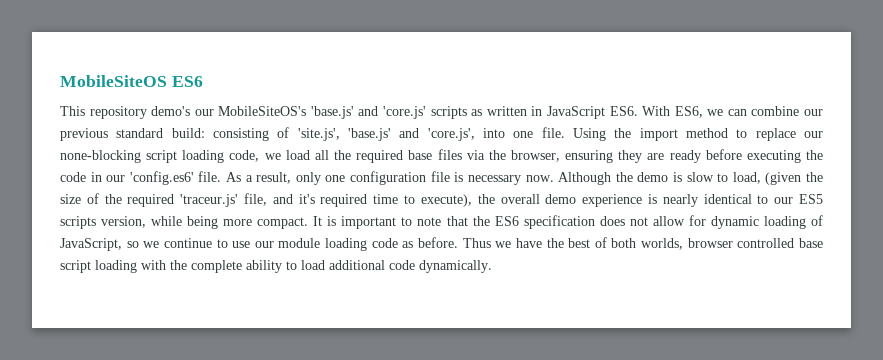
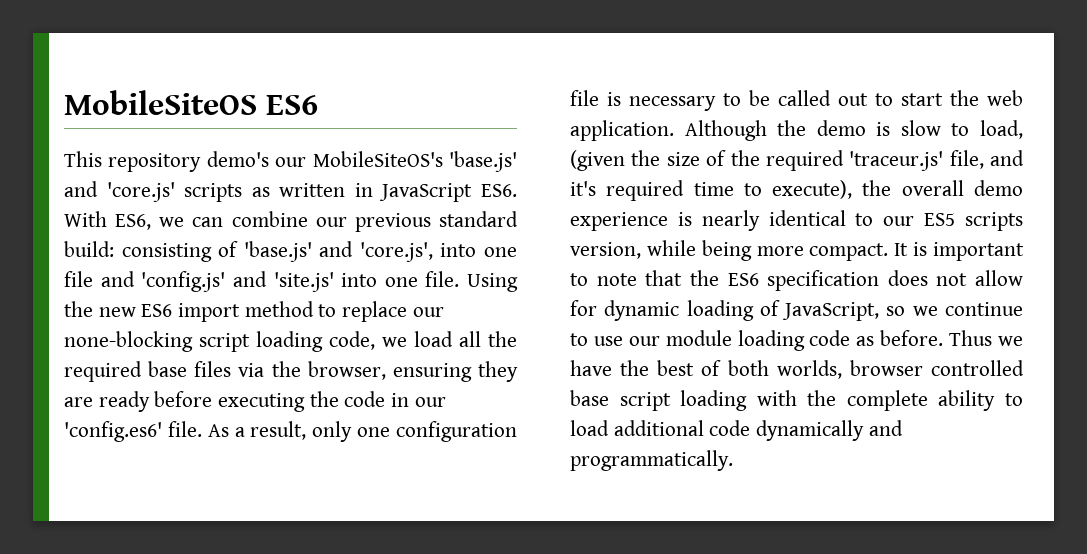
- This repository demo's our MobileSiteOS's 'base.js' and 'core.js' scripts as written in JavaScript ES6. With ES6, we can combine our previous standard build: consisting of 'site.js', 'base.js' and 'core.js', into one file.
+ This repository demo's our MobileSiteOS's 'base.js' and 'core.js' scripts as written in JavaScript ES6. With ES6, we can combine our previous standard build: consisting of 'base.js' and 'core.js', into one file and 'config.js' and 'site.js' into one file.
- Using the import method to replace our none-blocking script loading code, we load all the required base files via the browser, ensuring they are ready before executing the code in our 'config.es6' file.
+ Using the new ES6 import method to replace our none-blocking script loading code, we load all the required base files via the browser, ensuring they are ready before executing the code in our 'config.es6' file.
- As a result, only one configuration file is necessary now.
+ As a result, only one configuration file is necessary to be called out to start the web application.
- Thus we have the best of both worlds, browser controlled base script loading with the complete ability to load additional code dynamically.
+ Thus we have the best of both worlds, browser controlled base script loading with the complete ability to load additional code dynamically and programmatically.

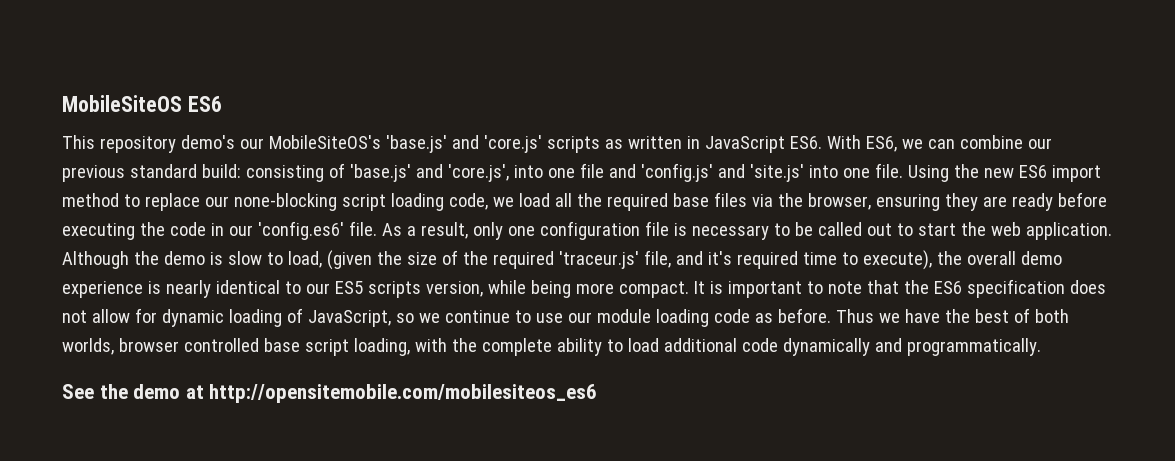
- Thus we have the best of both worlds, browser controlled base script loading with the complete ability to load additional code dynamically and programmatically.
+ Thus we have the best of both worlds, browser controlled base script loading, with the complete ability to load additional code dynamically and programmatically.
+ See the demo at http://opensitemobile.com/mobilesiteos_es6

